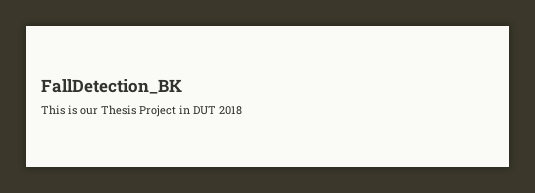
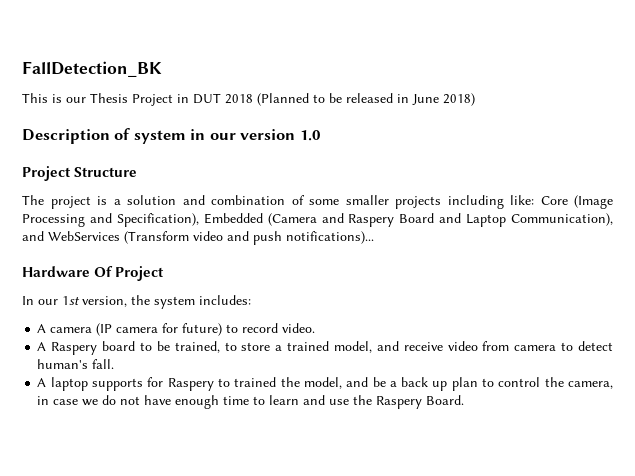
- This is our Thesis Project in DUT 2018
+ This is our Thesis Project in DUT 2018 (Planned to be released in June 2018)
+ Description of system in our version 1.0
+ Project Structure
+ The project is a solution and combination of some smaller projects including like: Core (Image Processing and Specification), Embedded (Camera and Raspery Board and Laptop Communication), and WebServices (Transform video and push notifications)...
+ Hardware Of Project
+ In our 1st version, the system includes:
+ A camera (IP camera for future) to record video.
+ A Raspery board to be trained, to store a trained model, and receive video from camera to detect human's fall.
+ A laptop supports for Raspery to trained the model, and be a back up plan to control the camera, in case we do not have enough time to learn and use the Raspery Board.

